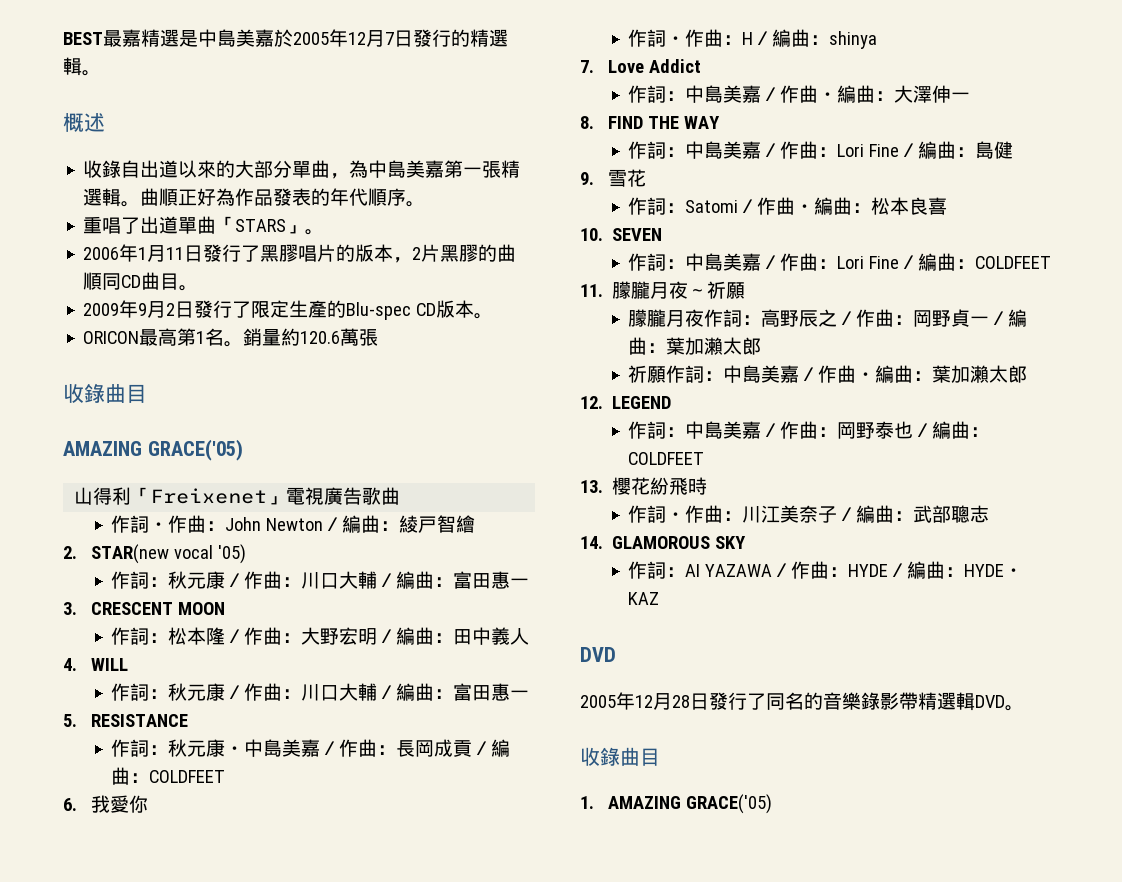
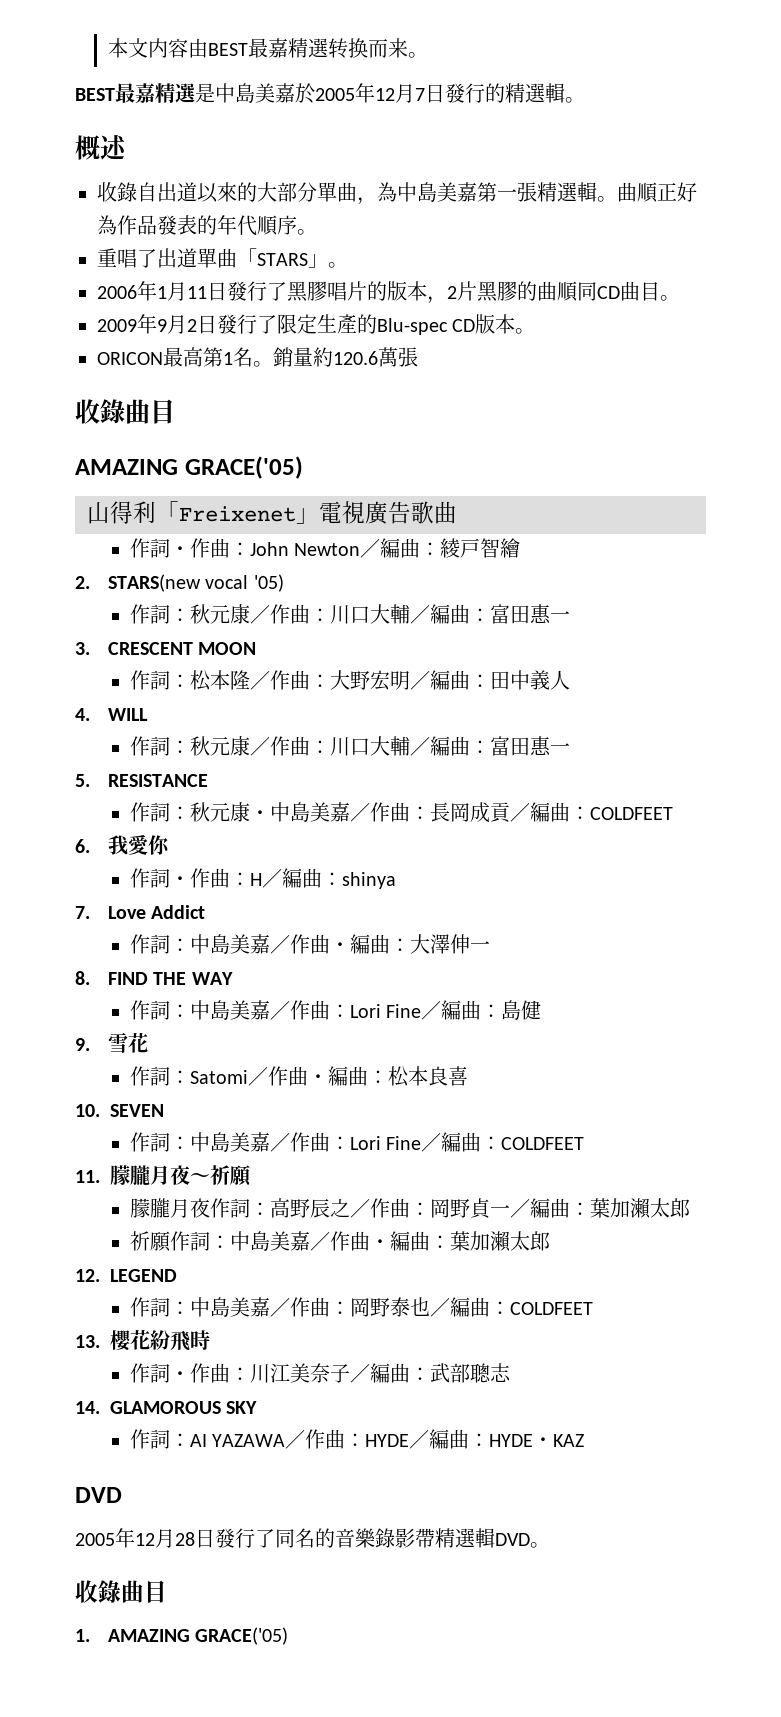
+ 本文内容由BEST最嘉精選转换而来。
- 2. STAR(new vocal '05)
+ 2. STARS(new vocal '05)

